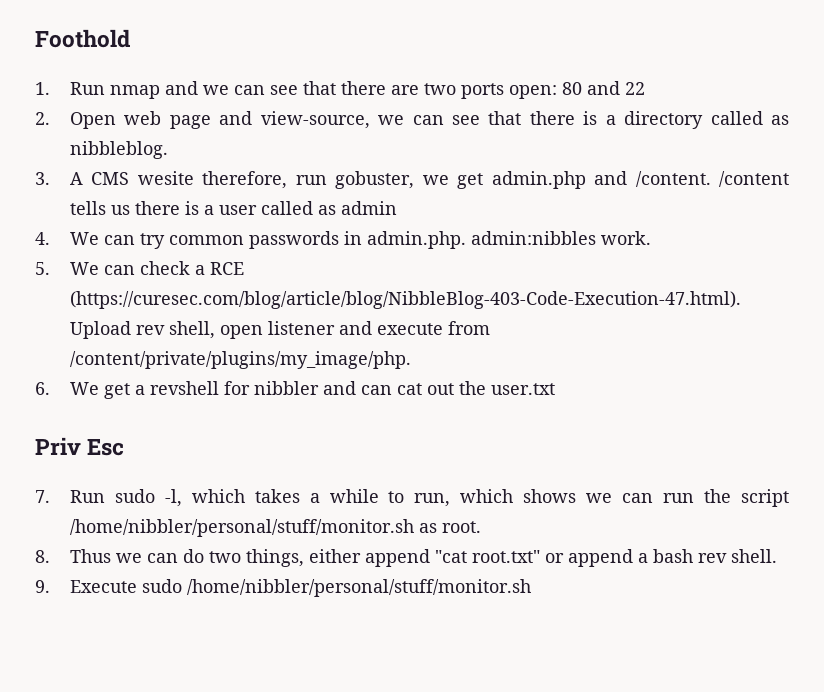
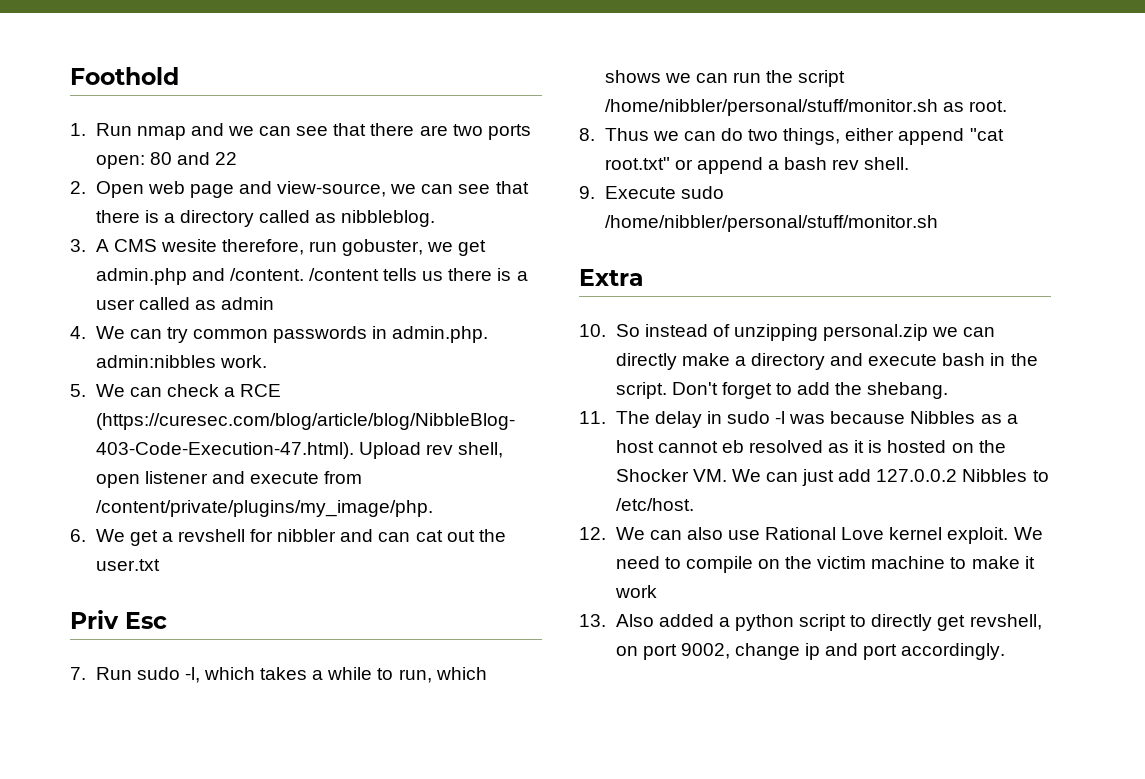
+ Extra
+ 10. So instead of unzipping personal.zip we can directly make a directory and execute bash in the script. Don't forget to add the shebang.
+ 11. The delay in sudo -l was because Nibbles as a host cannot eb resolved as it is hosted on the Shocker VM. We can just add 127.0.0.2 Nibbles to /etc/host.
+ 12. We can also use Rational Love kernel exploit. We need to compile on the victim machine to make it work
+ 13. Also added a python script to directly get revshell, on port 9002, change ip and port accordingly.

